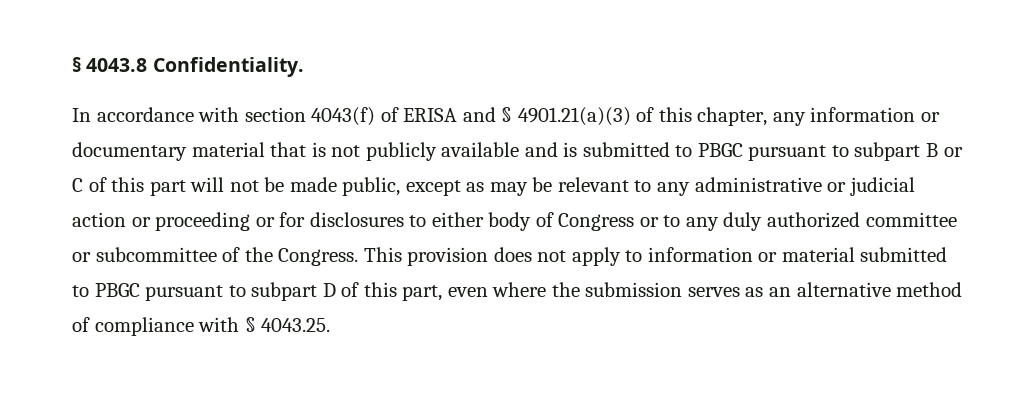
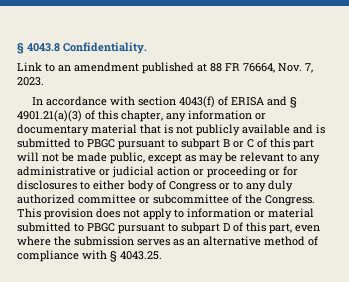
+ Link to an amendment published at 88 FR 76664, Nov. 7, 2023.

